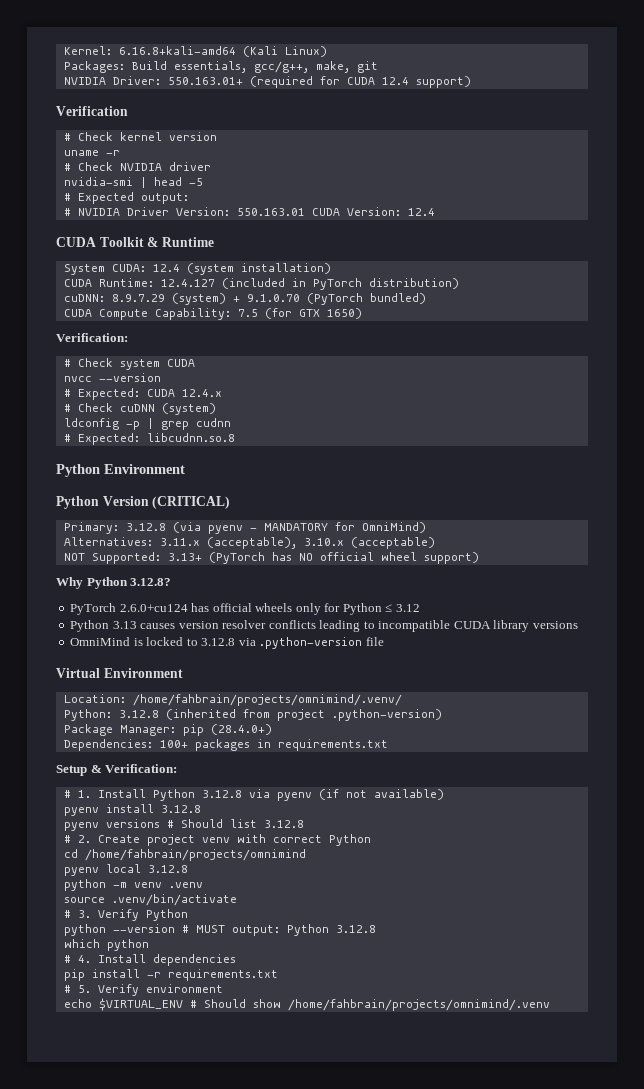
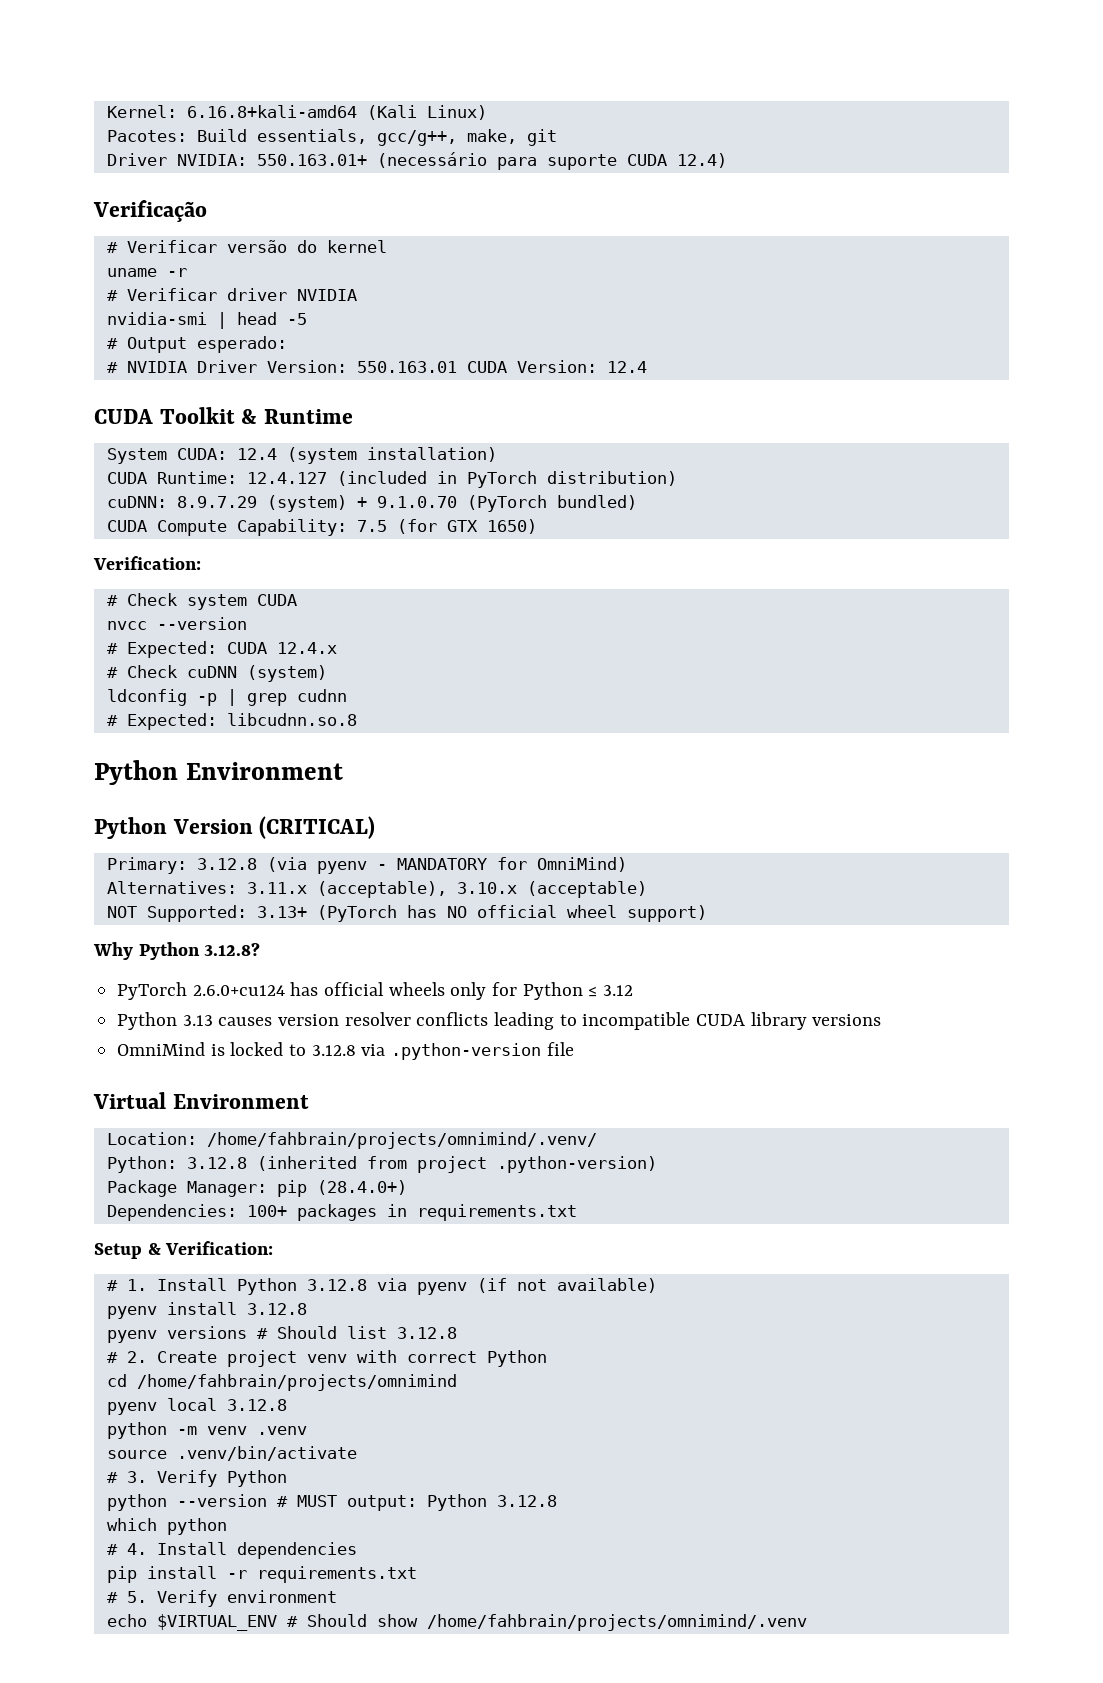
- Packages: Build essentials, gcc/g++, make, git
+ Pacotes: Build essentials, gcc/g++, make, git
- NVIDIA Driver: 550.163.01+ (required for CUDA 12.4 support)
- Verification
- # Check kernel version
+ Driver NVIDIA: 550.163.01+ (necessário para suporte CUDA 12.4)
+ Verificação
+ # Verificar versão do kernel
- # Check NVIDIA driver
+ # Verificar driver NVIDIA
- # Expected output:
+ # Output esperado:

